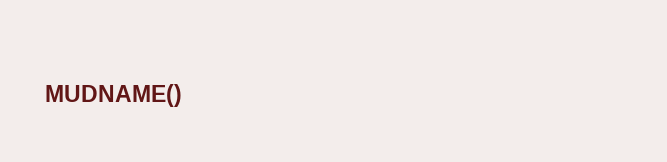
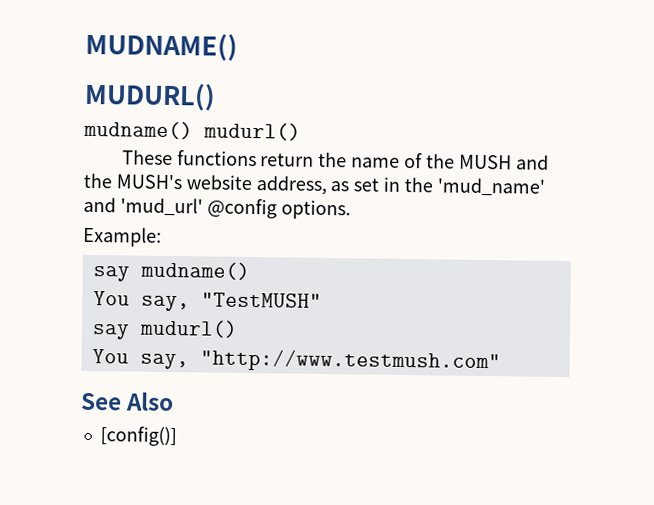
+ MUDURL()
+ mudname() mudurl()
+ These functions return the name of the MUSH and the MUSH's website address, as set in the 'mud_name' and 'mud_url' @config options.
+ Example:
+ say mudname()
+ You say, "TestMUSH"
+ say mudurl()
+ You say, "http://www.testmush.com"
+ See Also
+ [config()]

